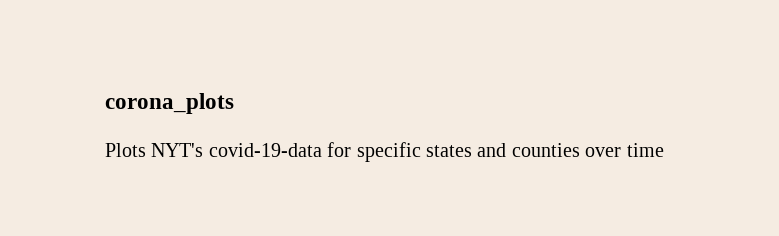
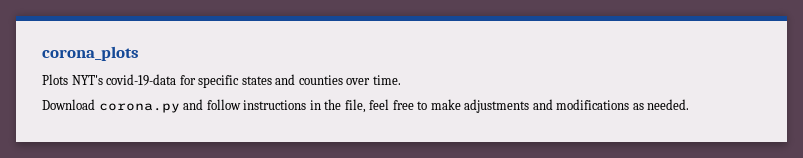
- Plots NYT's covid-19-data for specific states and counties over time
+ Plots NYT's covid-19-data for specific states and counties over time.
+ Download corona.py and follow instructions in the file, feel free to make adjustments and modifications as needed.

